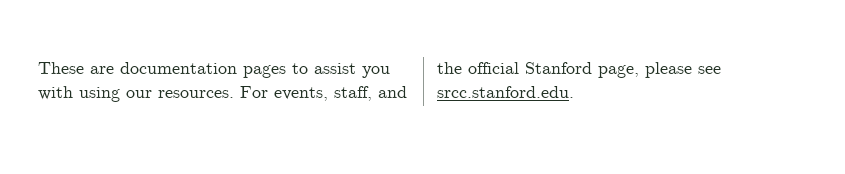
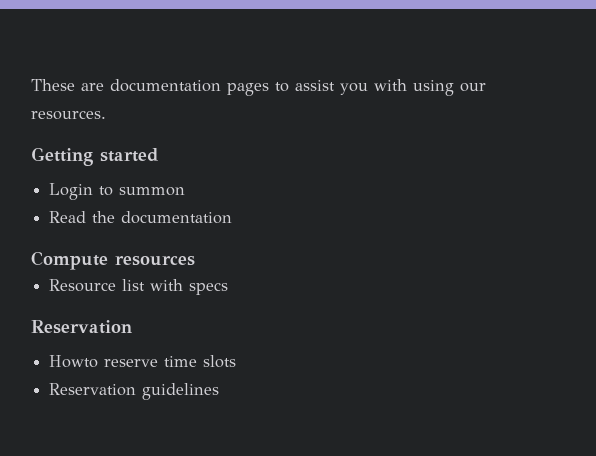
- These are documentation pages to assist you with using our resources. For events, staff, and the official Stanford page, please see srcc.stanford.edu.
+ These are documentation pages to assist you with using our resources.
+ Getting started
+ Login to summon
+ Read the documentation
+ Compute resources
+ Resource list with specs
+ Reservation
+ Howto reserve time slots
+ Reservation guidelines

